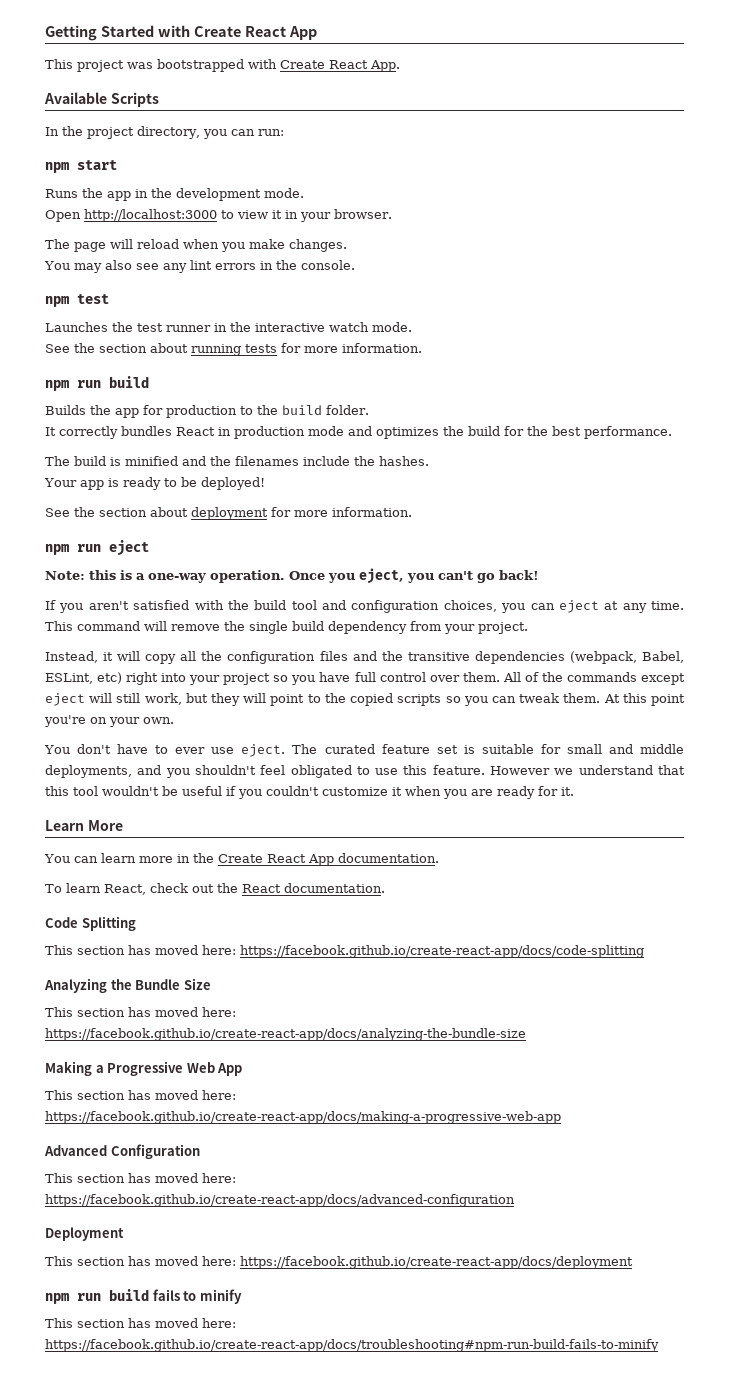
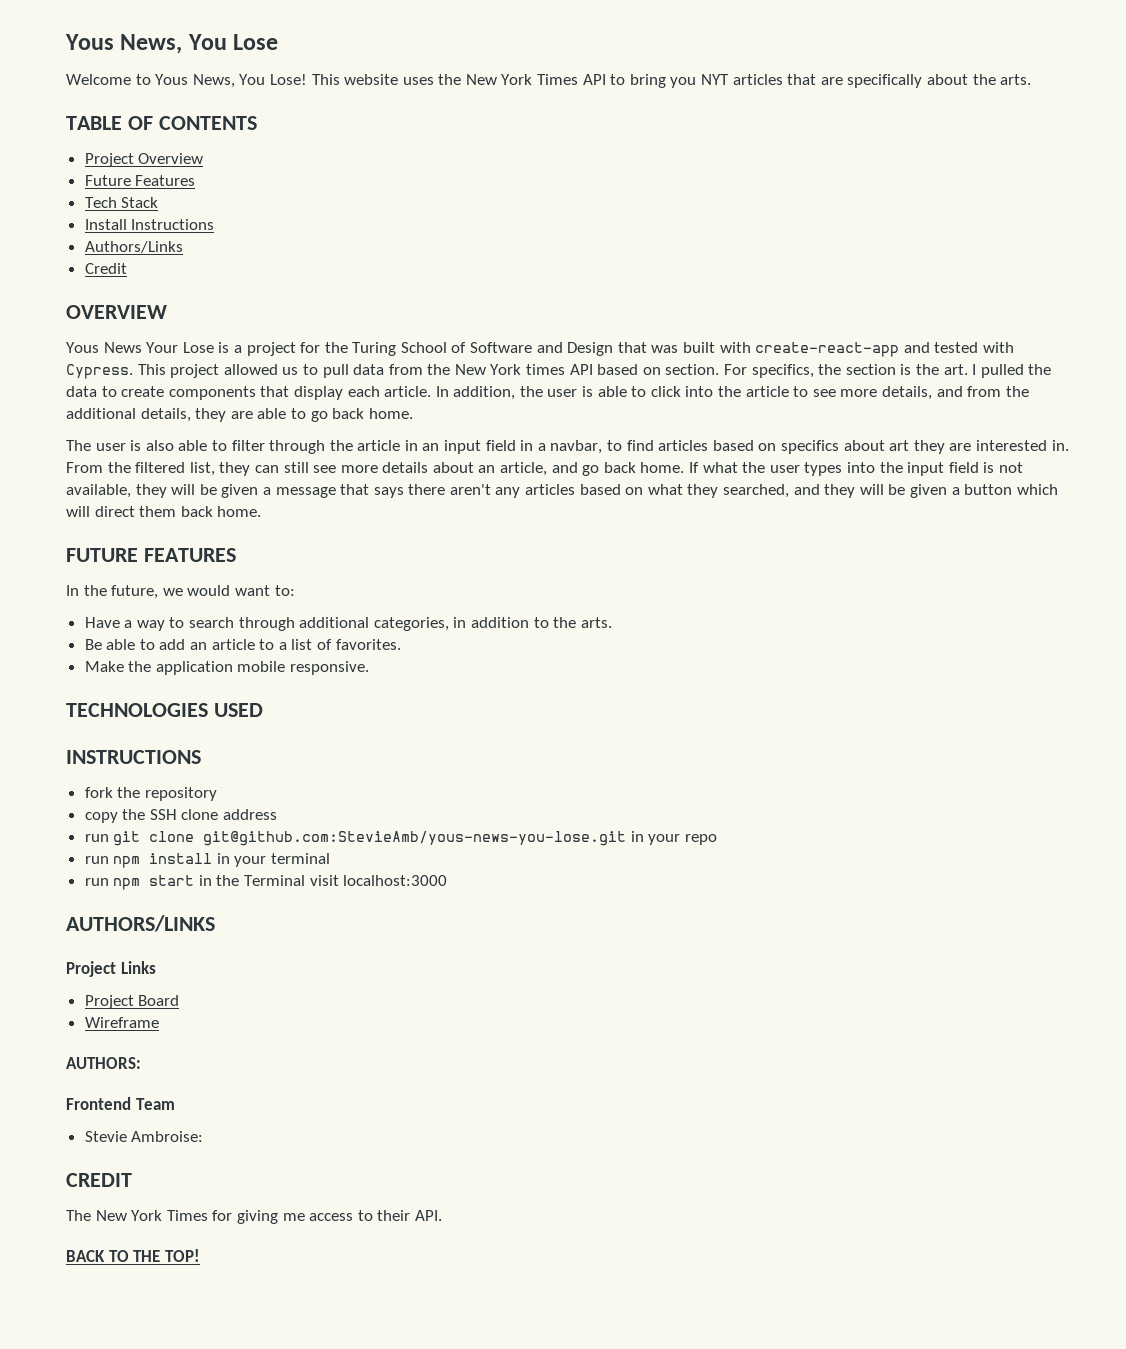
- Getting Started with Create React App
- This project was bootstrapped with Create React App.
- Available Scripts
- In the project directory, you can run:
- npm start
- Runs the app in the development mode.
- Open http://localhost:3000 to view it in your browser.
- The page will reload when you make changes.
- You may also see any lint errors in the console.
- npm test
- Launches the test runner in the interactive watch mode.
- See the section about running tests for more information.
- npm run build
- Builds the app for production to the build folder.
- It correctly bundles React in production mode and optimizes the build for the best performance.
- The build is minified and the filenames include the hashes.
- Your app is ready to be deployed!
- See the section about deployment for more information.
- npm run eject
- Note: this is a one-way operation. Once you eject, you can't go back!
- If you aren't satisfied with the build tool and configuration choices, you can eject at any time. This command will remove the single build dependency from your project.
- Instead, it will copy all the configuration files and the transitive dependencies (webpack, Babel, ESLint, etc) right into your project so you have full control over them. All of the commands except eject will still work, but they will point to the copied scripts so you can tweak them. At this point you're on your own.
- You don't have to ever use eject. The curated feature set is suitable for small and middle deployments, and you shouldn't feel obligated to use this feature. However we understand that this tool wouldn't be useful if you couldn't customize it when you are ready for it.
- Learn More
- You can learn more in the Create React App documentation.
- To learn React, check out the React documentation.
- Code Splitting
- This section has moved here: https://facebook.github.io/create-react-app/docs/code-splitting
- Analyzing the Bundle Size
- This section has moved here: https://facebook.github.io/create-react-app/docs/analyzing-the-bundle-size
- Making a Progressive Web App
- This section has moved here: https://facebook.github.io/create-react-app/docs/making-a-progressive-web-app
- Advanced Configuration
- This section has moved here: https://facebook.github.io/create-react-app/docs/advanced-configuration
- Deployment
- This section has moved here: https://facebook.github.io/create-react-app/docs/deployment
- npm run build fails to minify
- This section has moved here: https://facebook.github.io/create-react-app/docs/troubleshooting#npm-run-build-fails-to-minify
+ Yous News, You Lose
+ Welcome to Yous News, You Lose! This website uses the New York Times API to bring you NYT articles that are specifically about the arts.
+ TABLE OF CONTENTS
+ Project Overview
+ Future Features
+ Tech Stack
+ Install Instructions
+ Authors/Links
+ Credit
+ OVERVIEW
+ Yous News Your Lose is a project for the Turing School of Software and Design that was built with create-react-app and tested with Cypress. This project allowed us to pull data from the New York times API based on section. For specifics, the section is the art. I pulled the data to create components that display each article. In addition, the user is able to click into the article to see more details, and from the additional details, they are able to go back home.
+ The user is also able to filter through the article in an input field in a navbar, to find articles based on specifics about art they are interested in. From the filtered list, they can still see more details about an article, and go back home. If what the user types into the input field is not available, they will be given a message that says there aren't any articles based on what they searched, and they will be given a button which will direct them back home.
+ FUTURE FEATURES
+ In the future, we would want to:
+ Have a way to search through additional categories, in addition to the arts.
+ Be able to add an article to a list of favorites.
+ Make the application mobile responsive.
+ TECHNOLOGIES USED
+ INSTRUCTIONS
+ fork the repository
+ copy the SSH clone address
+ run git clone git@github.com:StevieAmb/yous-news-you-lose.git in your repo
+ run npm install in your terminal
+ run npm start in the Terminal visit localhost:3000
+ AUTHORS/LINKS
+ Project Links
+ Project Board
+ Wireframe
+ AUTHORS:
+ Frontend Team
+ Stevie Ambroise:
+ CREDIT
+ The New York Times for giving me access to their API.
+ BACK TO THE TOP!

